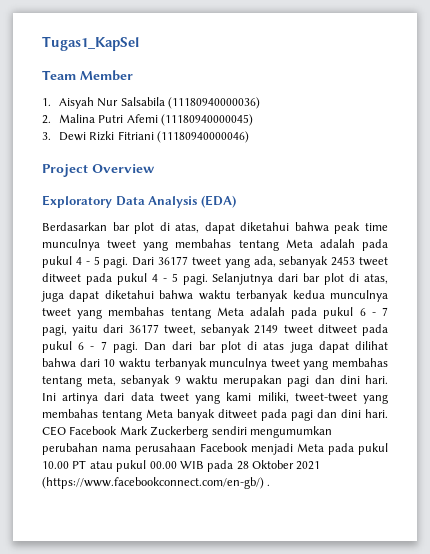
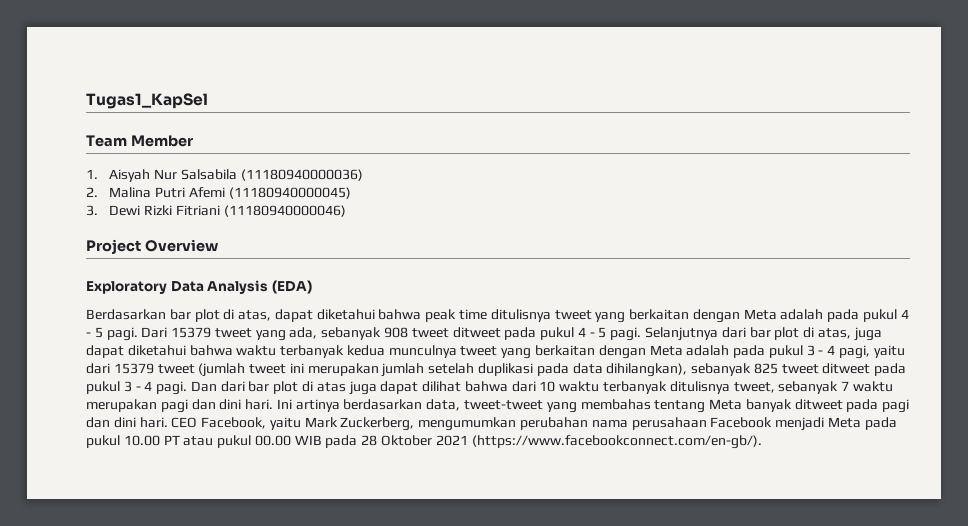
- Berdasarkan bar plot di atas, dapat diketahui bahwa peak time munculnya tweet yang membahas tentang Meta adalah pada pukul 4 - 5 pagi.
+ Berdasarkan bar plot di atas, dapat diketahui bahwa peak time ditulisnya tweet yang berkaitan dengan Meta adalah pada pukul 4 - 5 pagi.
- Dari 36177 tweet yang ada, sebanyak 2453 tweet ditweet pada pukul 4 - 5 pagi.
+ Dari 15379 tweet yang ada, sebanyak 908 tweet ditweet pada pukul 4 - 5 pagi.
- Selanjutnya dari bar plot di atas, juga dapat diketahui bahwa waktu terbanyak kedua munculnya tweet yang membahas tentang Meta adalah pada pukul 6 - 7 pagi, yaitu dari 36177 tweet, sebanyak 2149 tweet ditweet pada pukul 6 - 7 pagi.
+ Selanjutnya dari bar plot di atas, juga dapat diketahui bahwa waktu terbanyak kedua munculnya tweet yang berkaitan dengan Meta adalah pada pukul 3 - 4 pagi, yaitu dari 15379 tweet (jumlah tweet ini merupakan jumlah setelah duplikasi pada data dihilangkan), sebanyak 825 tweet ditweet pada pukul 3 - 4 pagi.
- Dan dari bar plot di atas juga dapat dilihat bahwa dari 10 waktu terbanyak munculnya tweet yang membahas tentang meta, sebanyak 9 waktu merupakan pagi dan dini hari.
+ Dan dari bar plot di atas juga dapat dilihat bahwa dari 10 waktu terbanyak ditulisnya tweet, sebanyak 7 waktu merupakan pagi dan dini hari.
- Ini artinya dari data tweet yang kami miliki, tweet-tweet yang membahas tentang Meta banyak ditweet pada pagi dan dini hari.
+ Ini artinya berdasarkan data, tweet-tweet yang membahas tentang Meta banyak ditweet pada pagi dan dini hari.
- CEO Facebook Mark Zuckerberg sendiri mengumumkan perubahan nama perusahaan Facebook menjadi Meta pada pukul 10.00 PT atau pukul 00.00 WIB pada 28 Oktober 2021 (https://www.facebookconnect.com/en-gb/) .
+ CEO Facebook, yaitu Mark Zuckerberg, mengumumkan perubahan nama perusahaan Facebook menjadi Meta pada pukul 10.00 PT atau pukul 00.00 WIB pada 28 Oktober 2021 (https://www.facebookconnect.com/en-gb/).

